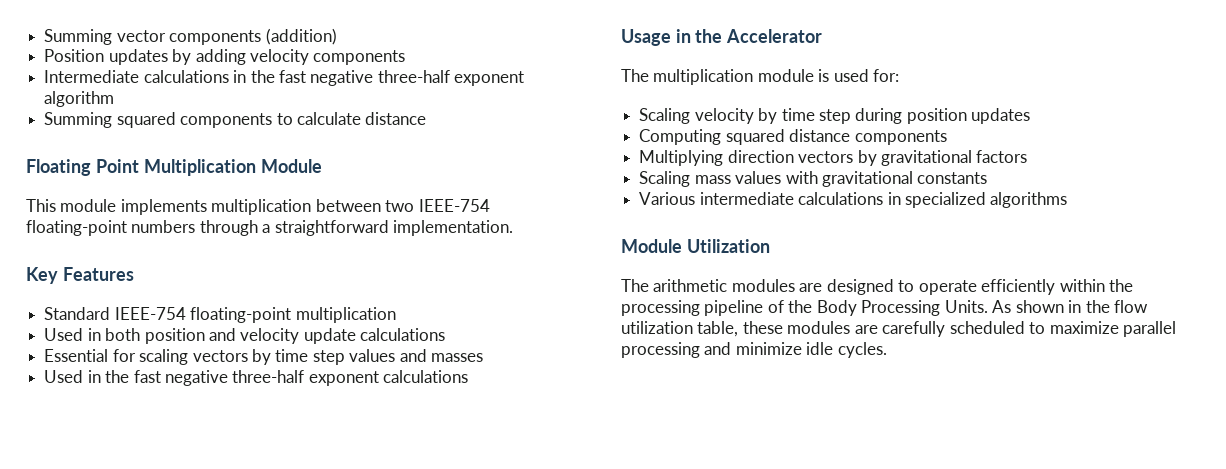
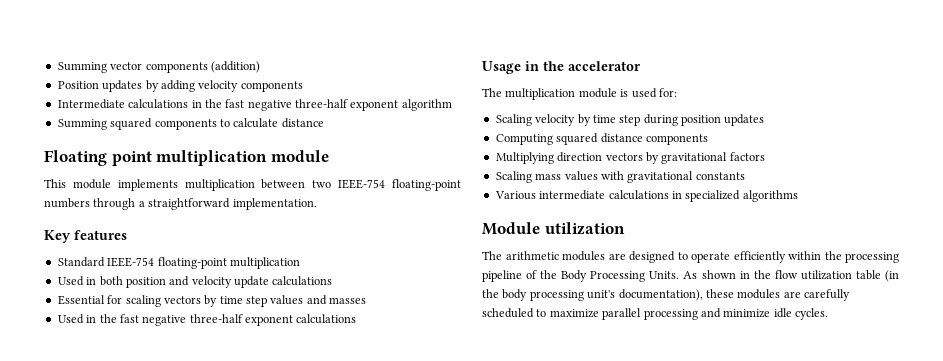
- Floating Point Multiplication Module
+ Floating point multiplication module
- Key Features
+ Key features
- Usage in the Accelerator
+ Usage in the accelerator
- Module Utilization
+ Module utilization
- As shown in the flow utilization table, these modules are carefully scheduled to maximize parallel processing and minimize idle cycles.
+ As shown in the flow utilization table (in the body processing unit's documentation), these modules are carefully scheduled to maximize parallel processing and minimize idle cycles.

